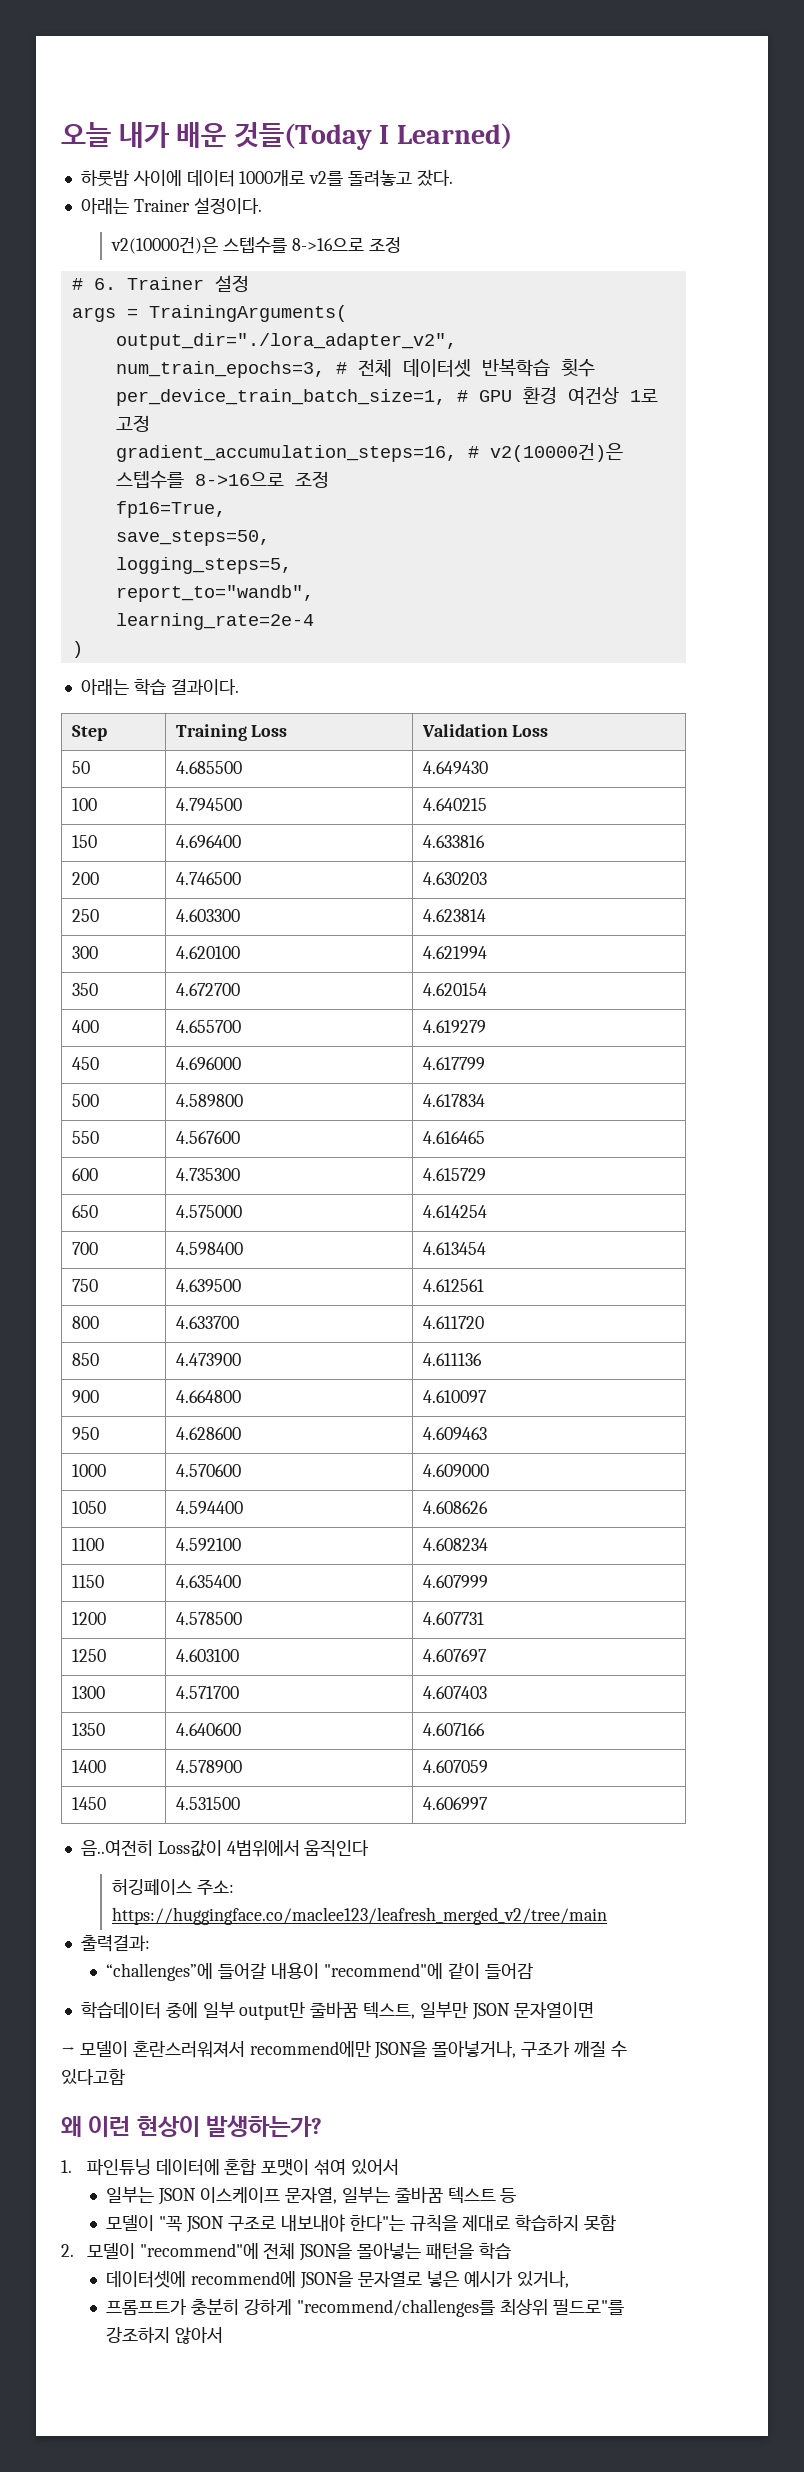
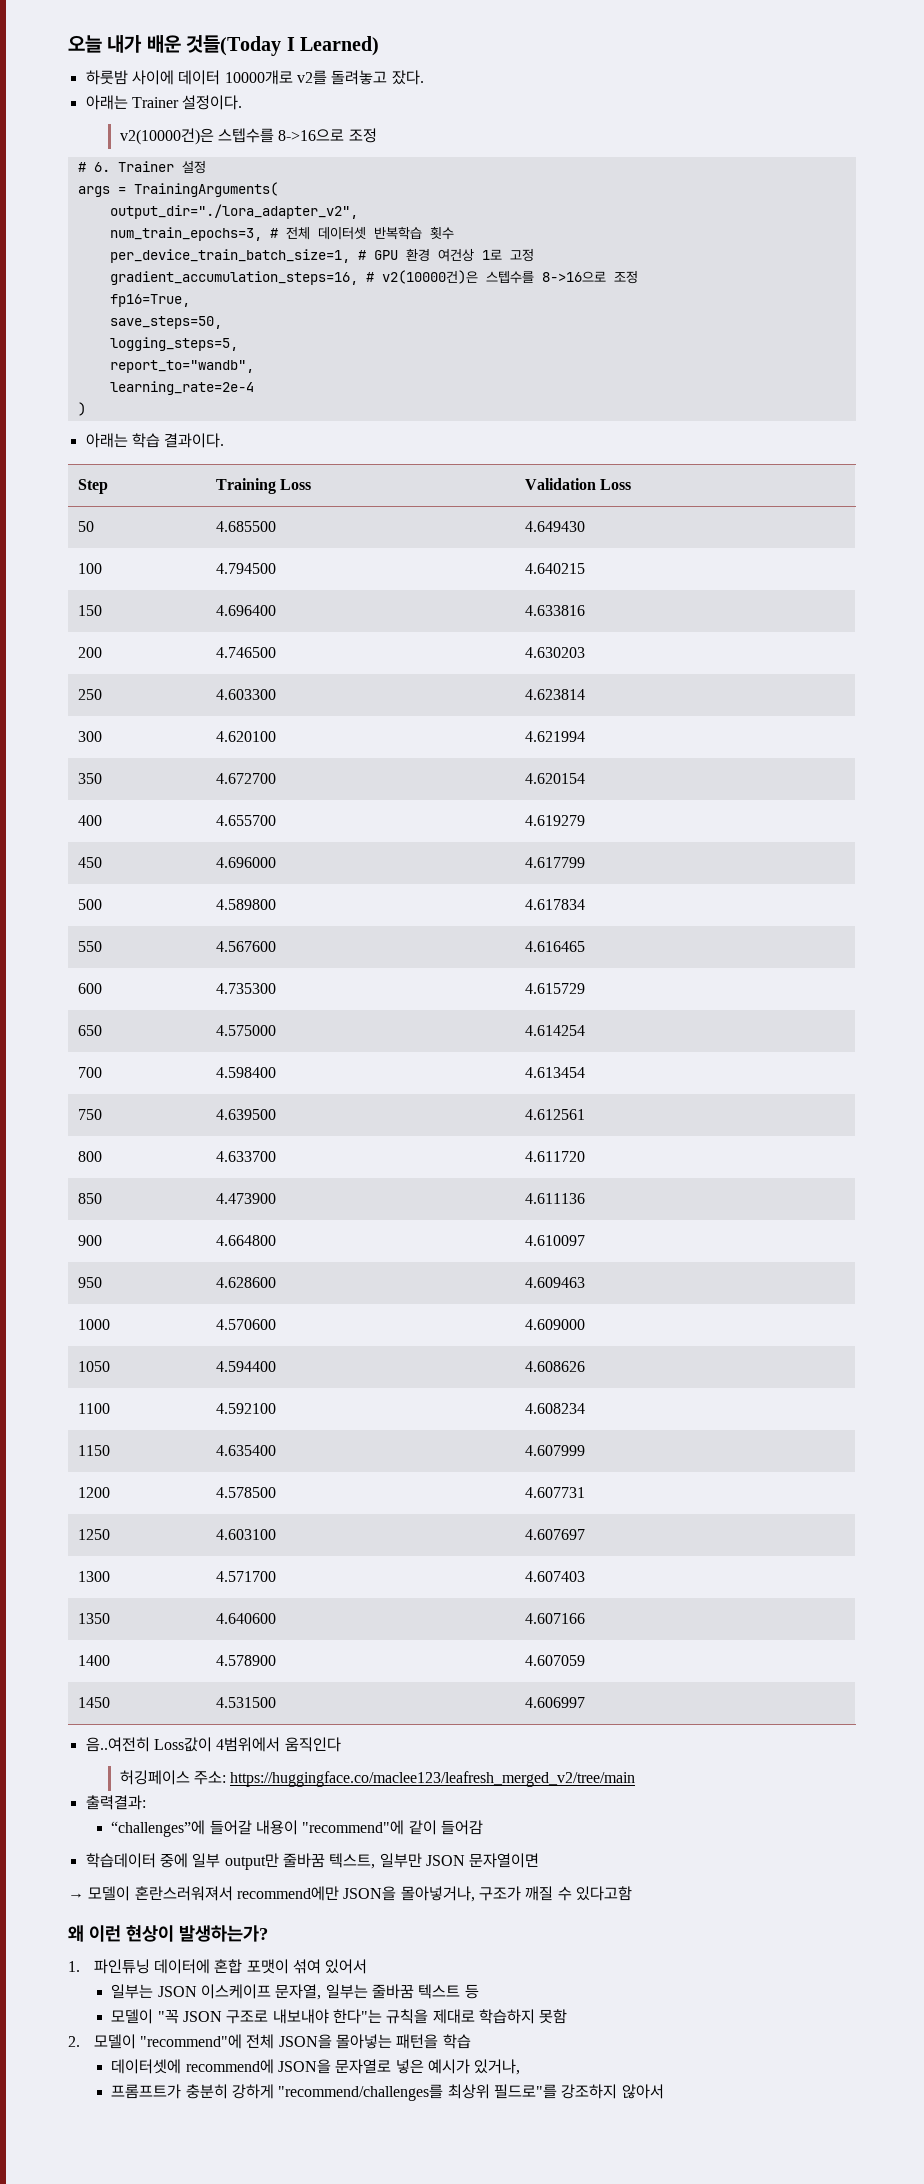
- 하룻밤 사이에 데이터 1000개로 v2를 돌려놓고 잤다.
+ 하룻밤 사이에 데이터 10000개로 v2를 돌려놓고 잤다.

